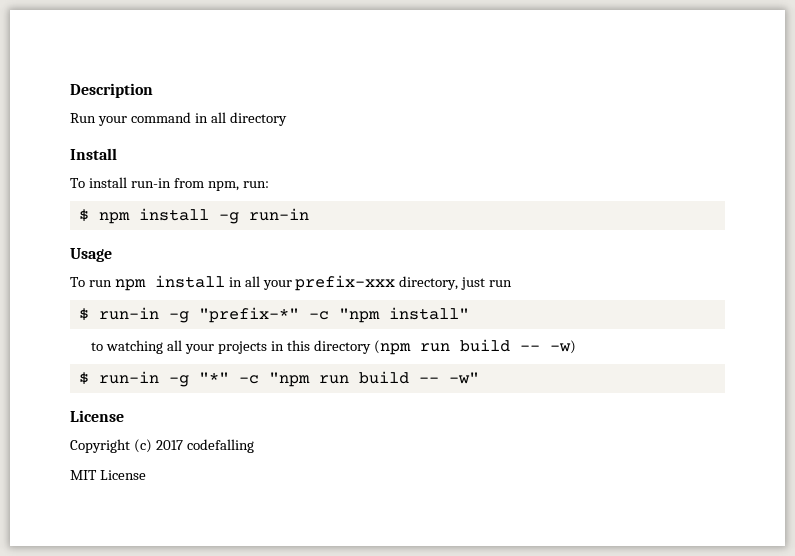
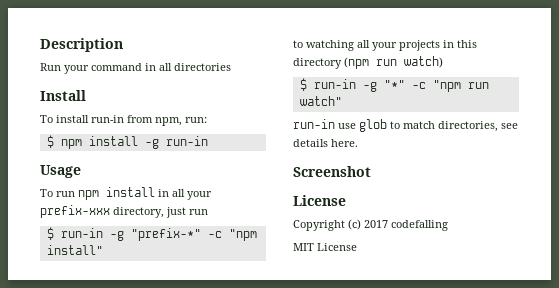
- Run your command in all directory
+ Run your command in all directories
- to watching all your projects in this directory (npm run build -- -w)
+ to watching all your projects in this directory (npm run watch)
- $ run-in -g "*" -c "npm run build -- -w"
+ $ run-in -g "*" -c "npm run watch"
+ run-in use glob to match directories, see details here.
+ Screenshot

